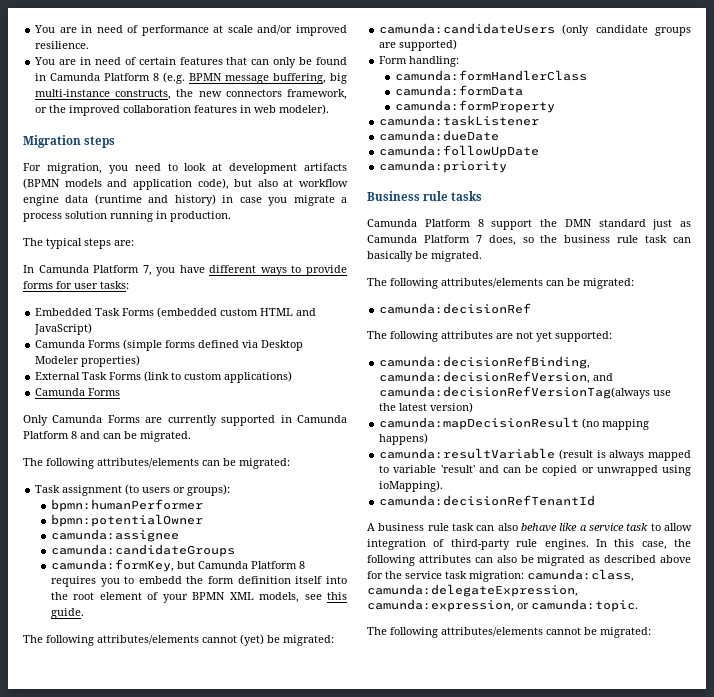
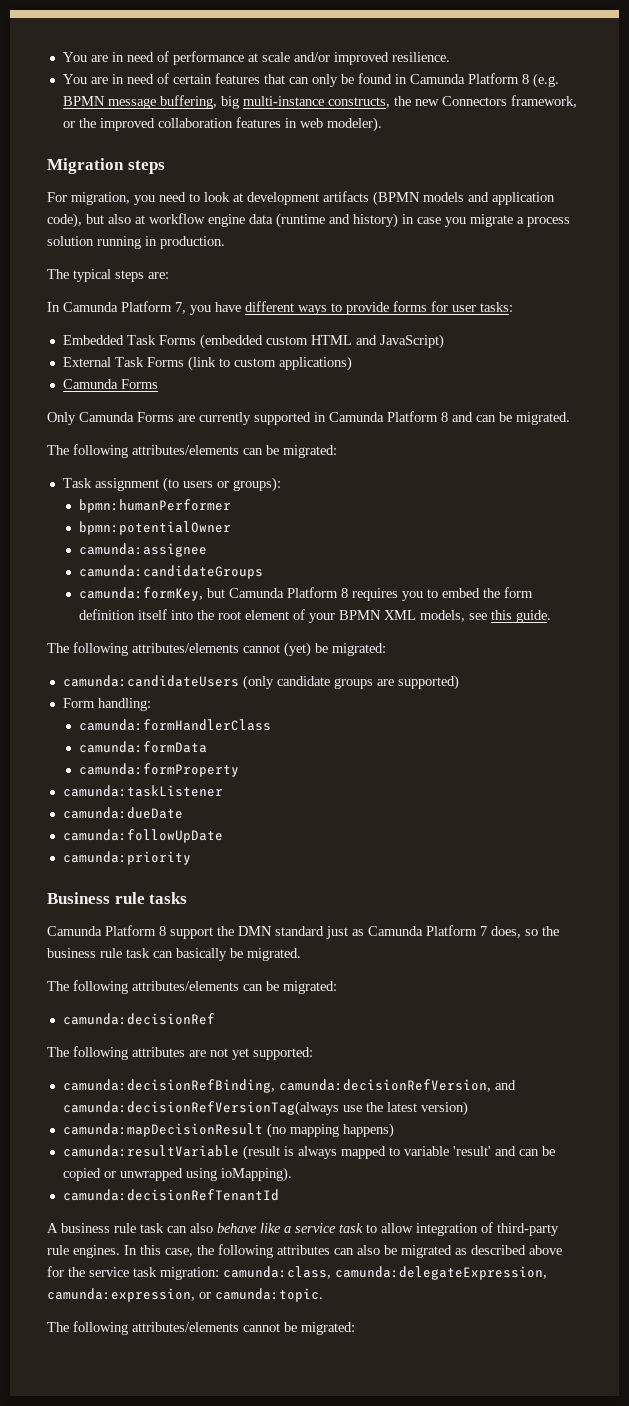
- You are in need of certain features that can only be found in Camunda Platform 8 (e.g. BPMN message buffering, big multi-instance constructs, the new connectors framework, or the improved collaboration features in web modeler).
+ You are in need of certain features that can only be found in Camunda Platform 8 (e.g. BPMN message buffering, big multi-instance constructs, the new Connectors framework, or the improved collaboration features in web modeler).
- Camunda Forms (simple forms defined via Desktop Modeler properties)
- camunda:formKey, but Camunda Platform 8 requires you to embedd the form definition itself into the root element of your BPMN XML models, see this guide.
+ camunda:formKey, but Camunda Platform 8 requires you to embed the form definition itself into the root element of your BPMN XML models, see this guide.

